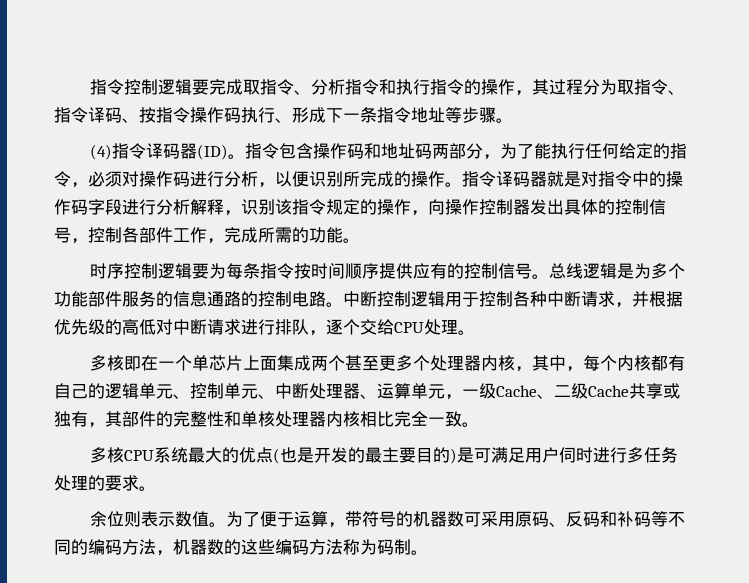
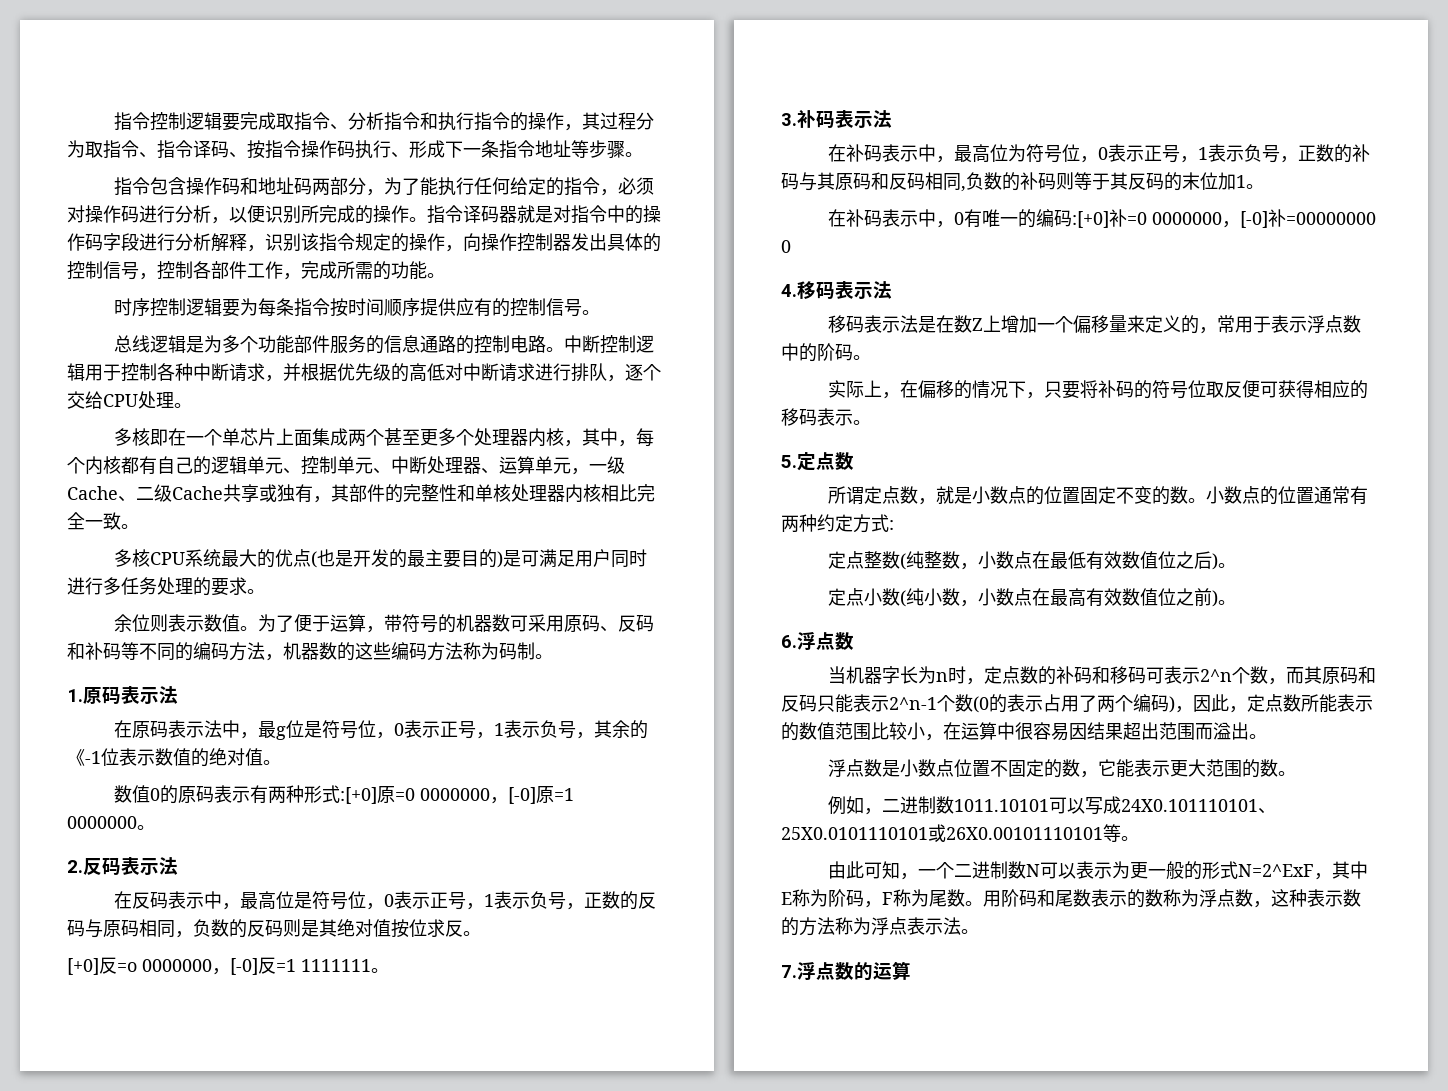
- (4)指令译码器(ID)。
- 时序控制逻辑要为每条指令按时间顺序提供应有的控制信号。总线逻辑是为多个功能部件服务的信息通路的控制电路。
+ 时序控制逻辑要为每条指令按时间顺序提供应有的控制信号。
+ 总线逻辑是为多个功能部件服务的信息通路的控制电路。
- 多核CPU系统最大的优点(也是开发的最主要目的)是可满足用户伺时进行多任务处理的要求。
+ 多核CPU系统最大的优点(也是开发的最主要目的)是可满足用户同时进行多任务处理的要求。
+ 1.原码表示法
+ 在原码表示法中，最g位是符号位，0表示正号，1表示负号，其余的《-1位表示数值的绝对值。
+ 数值0的原码表示有两种形式:[+0]原=0 0000000，[-0]原=1 0000000。
+ 2.反码表示法
+ 在反码表示中，最高位是符号位，0表示正号，1表示负号，正数的反码与原码相同，负数的反码则是其绝对值按位求反。
+ [+0]反=o 0000000，[-0]反=1 1111111。
+ 3.补码表示法
+ 在补码表示中，最高位为符号位，0表示正号，1表示负号，正数的补码与其原码和反码相同,负数的补码则等于其反码的末位加1。
+ 在补码表示中，0有唯一的编码:[+0]补=0 0000000，[-0]补=00000000 0
+ 4.移码表示法
+ 移码表示法是在数Z上增加一个偏移量来定义的，常用于表示浮点数中的阶码。
+ 实际上，在偏移的情况下，只要将补码的符号位取反便可获得相应的移码表示。
+ 5.定点数
+ 所谓定点数，就是小数点的位置固定不变的数。小数点的位置通常有两种约定方式:
+ 定点整数(纯整数，小数点在最低有效数值位之后)。
+ 定点小数(纯小数，小数点在最高有效数值位之前)。
+ 6.浮点数
+ 当机器字长为n时，定点数的补码和移码可表示2^n个数，而其原码和反码只能表示2^n-1个数(0的表示占用了两个编码)，因此，定点数所能表示的数值范围比较小，在运算中很容易因结果超出范围而溢出。
+ 浮点数是小数点位置不固定的数，它能表示更大范围的数。
+ 例如，二进制数1011.10101可以写成24X0.101110101、25X0.0101110101或26X0.00101110101等。
+ 由此可知，一个二进制数N可以表示为更一般的形式N=2^ExF，其中E称为阶码，F称为尾数。用阶码和尾数表示的数称为浮点数，这种表示数的方法称为浮点表示法。
+ 7.浮点数的运算

